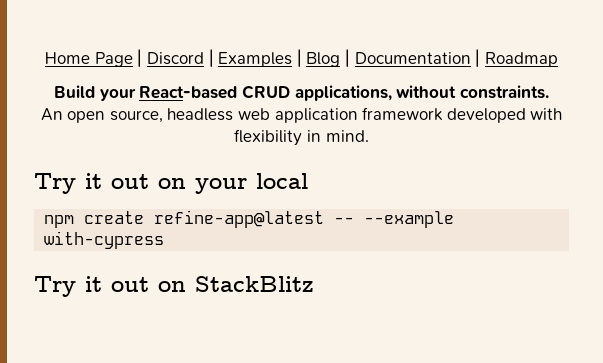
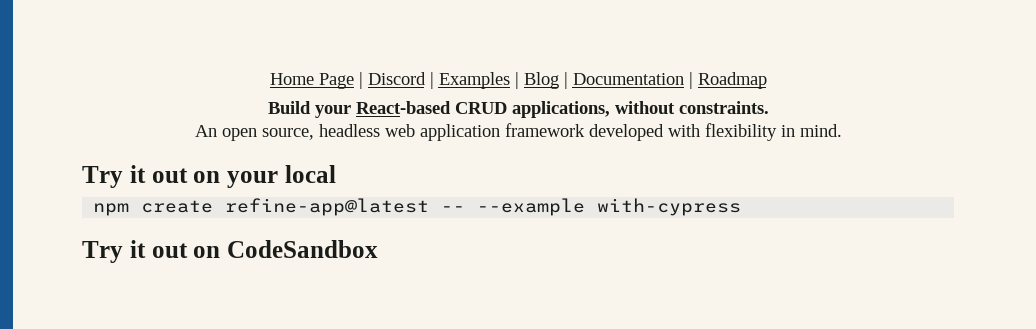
- Try it out on StackBlitz
+ Try it out on CodeSandbox

